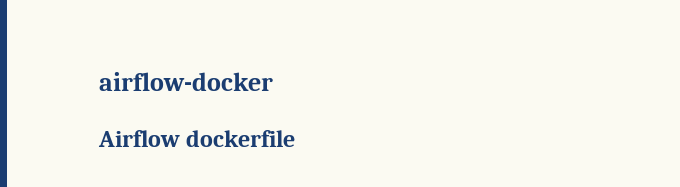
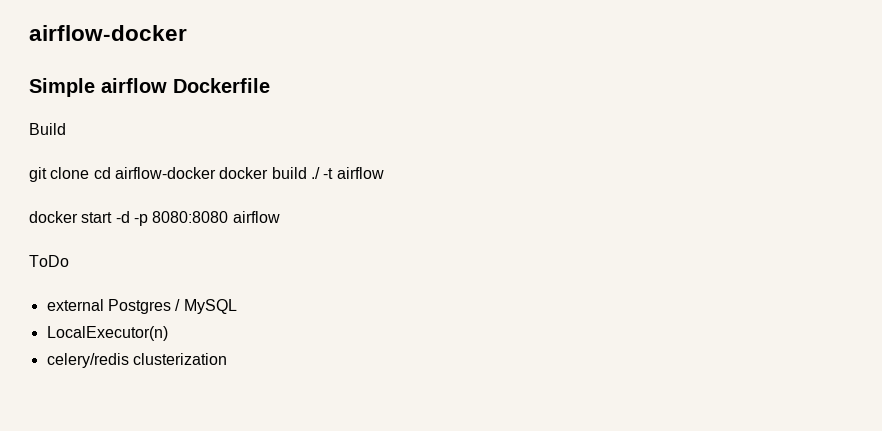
- Airflow dockerfile
+ Simple airflow Dockerfile
+ Build
+ git clone cd airflow-docker docker build ./ -t airflow
+ docker start -d -p 8080:8080 airflow
+ ToDo
+ external Postgres / MySQL
+ LocalExecutor(n)
+ celery/redis clusterization

